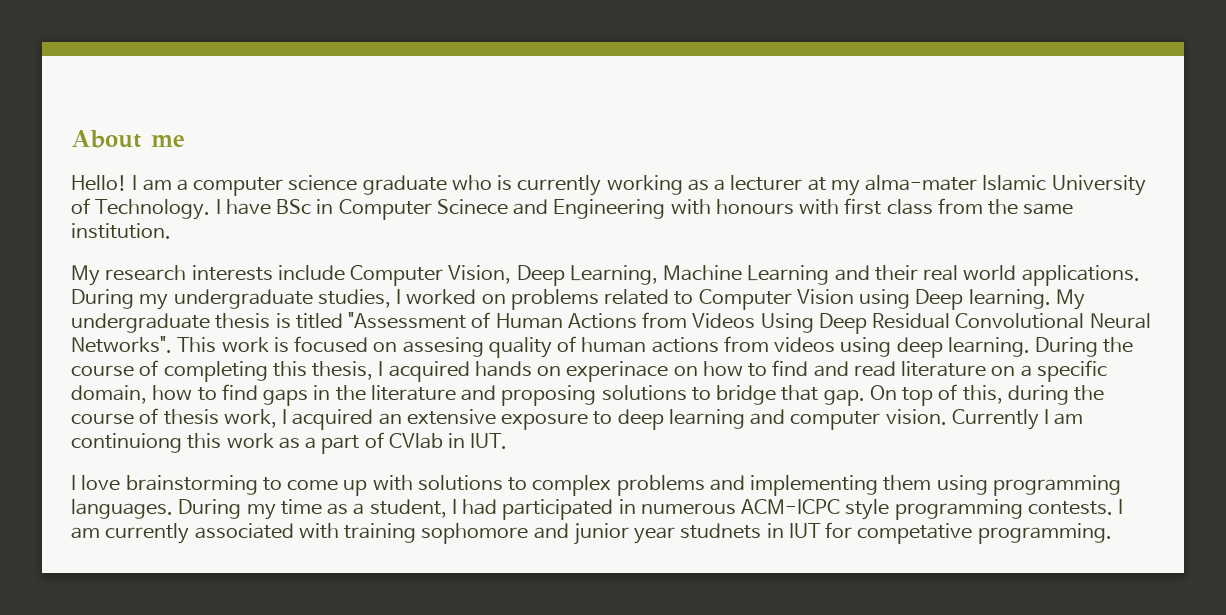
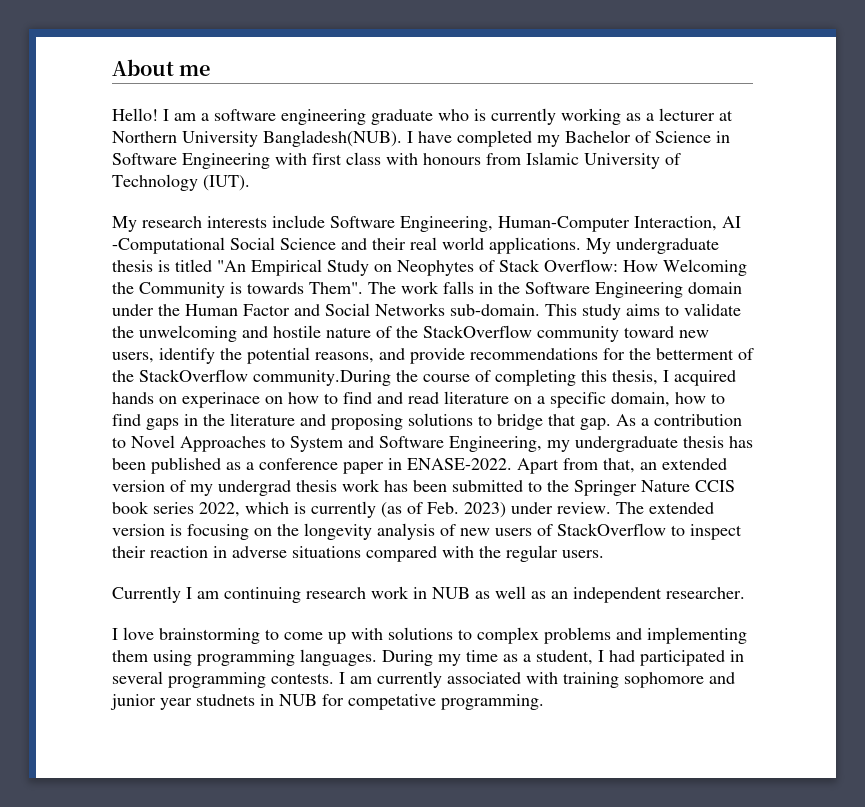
- I am a computer science graduate who is currently working as a lecturer at my alma-mater Islamic University of Technology. I have BSc in Computer Scinece and Engineering with honours with first class from the same institution.
- My research interests include Computer Vision, Deep Learning, Machine Learning and their real world applications.
+ I am a software engineering graduate who is currently working as a lecturer at Northern University Bangladesh(NUB). I have completed my Bachelor of Science in Software Engineering with first class with honours from Islamic University of Technology (IUT).
+ My research interests include Software Engineering, Human-Computer Interaction, AI -Computational Social Science and their real world applications.
- During my undergraduate studies, I worked on problems related to Computer Vision using Deep learning.
- My undergraduate thesis is titled "Assessment of Human Actions from Videos Using Deep Residual Convolutional Neural Networks". This work is focused on assesing quality of human actions from videos using deep learning. During the course of completing this thesis, I acquired hands on experinace on how to find and read literature on a specific domain, how to find gaps in the literature and proposing solutions to bridge that gap.
+ My undergraduate thesis is titled "An Empirical Study on Neophytes of Stack Overflow: How Welcoming the Community is towards Them". The work falls in the Software Engineering domain under the Human Factor and Social Networks sub-domain. This study aims to validate the unwelcoming and hostile nature of the StackOverflow community toward new users, identify the potential reasons, and provide recommendations for the betterment of the StackOverflow community.During the course of completing this thesis, I acquired hands on experinace on how to find and read literature on a specific domain, how to find gaps in the literature and proposing solutions to bridge that gap.
- On top of this, during the course of thesis work, I acquired an extensive exposure to deep learning and computer vision. Currently I am continuiong this work as a part of CVlab in IUT.
+ As a contribution to Novel Approaches to System and Software Engineering, my undergraduate thesis has been published as a conference paper in ENASE-2022. Apart from that, an extended version of my undergrad thesis work has been submitted to the Springer Nature CCIS book series 2022, which is currently (as of Feb. 2023) under review. The extended version is focusing on the longevity analysis of new users of StackOverflow to inspect their reaction in adverse situations compared with the regular users.
+ Currently I am continuing research work in NUB as well as an independent researcher.
- During my time as a student, I had participated in numerous ACM-ICPC style programming contests.
+ During my time as a student, I had participated in several programming contests.
- I am currently associated with training sophomore and junior year studnets in IUT for competative programming.
+ I am currently associated with training sophomore and junior year studnets in NUB for competative programming.

